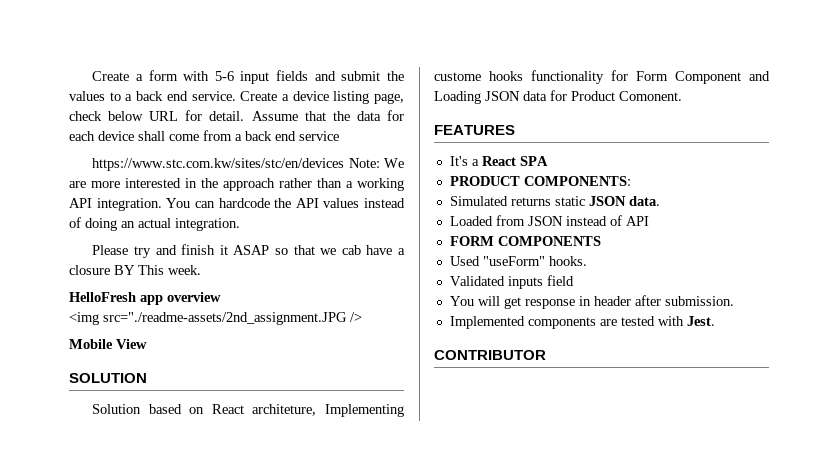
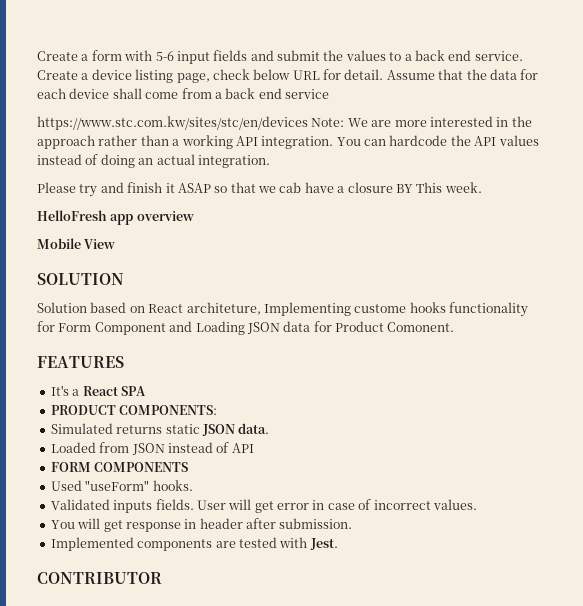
- <img src="./readme-assets/2nd_assignment.JPG />
- Validated inputs field
+ Validated inputs fields. User will get error in case of incorrect values.

